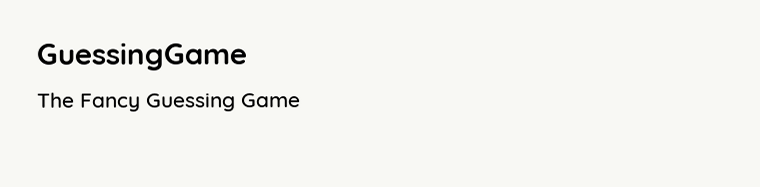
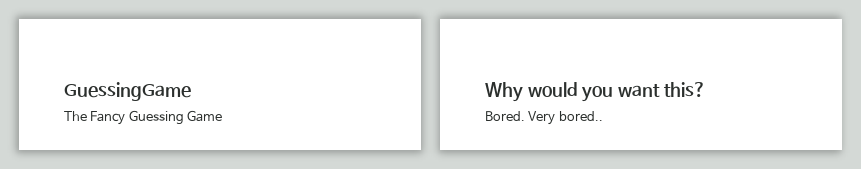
+ Why would you want this?
+ Bored. Very bored..

